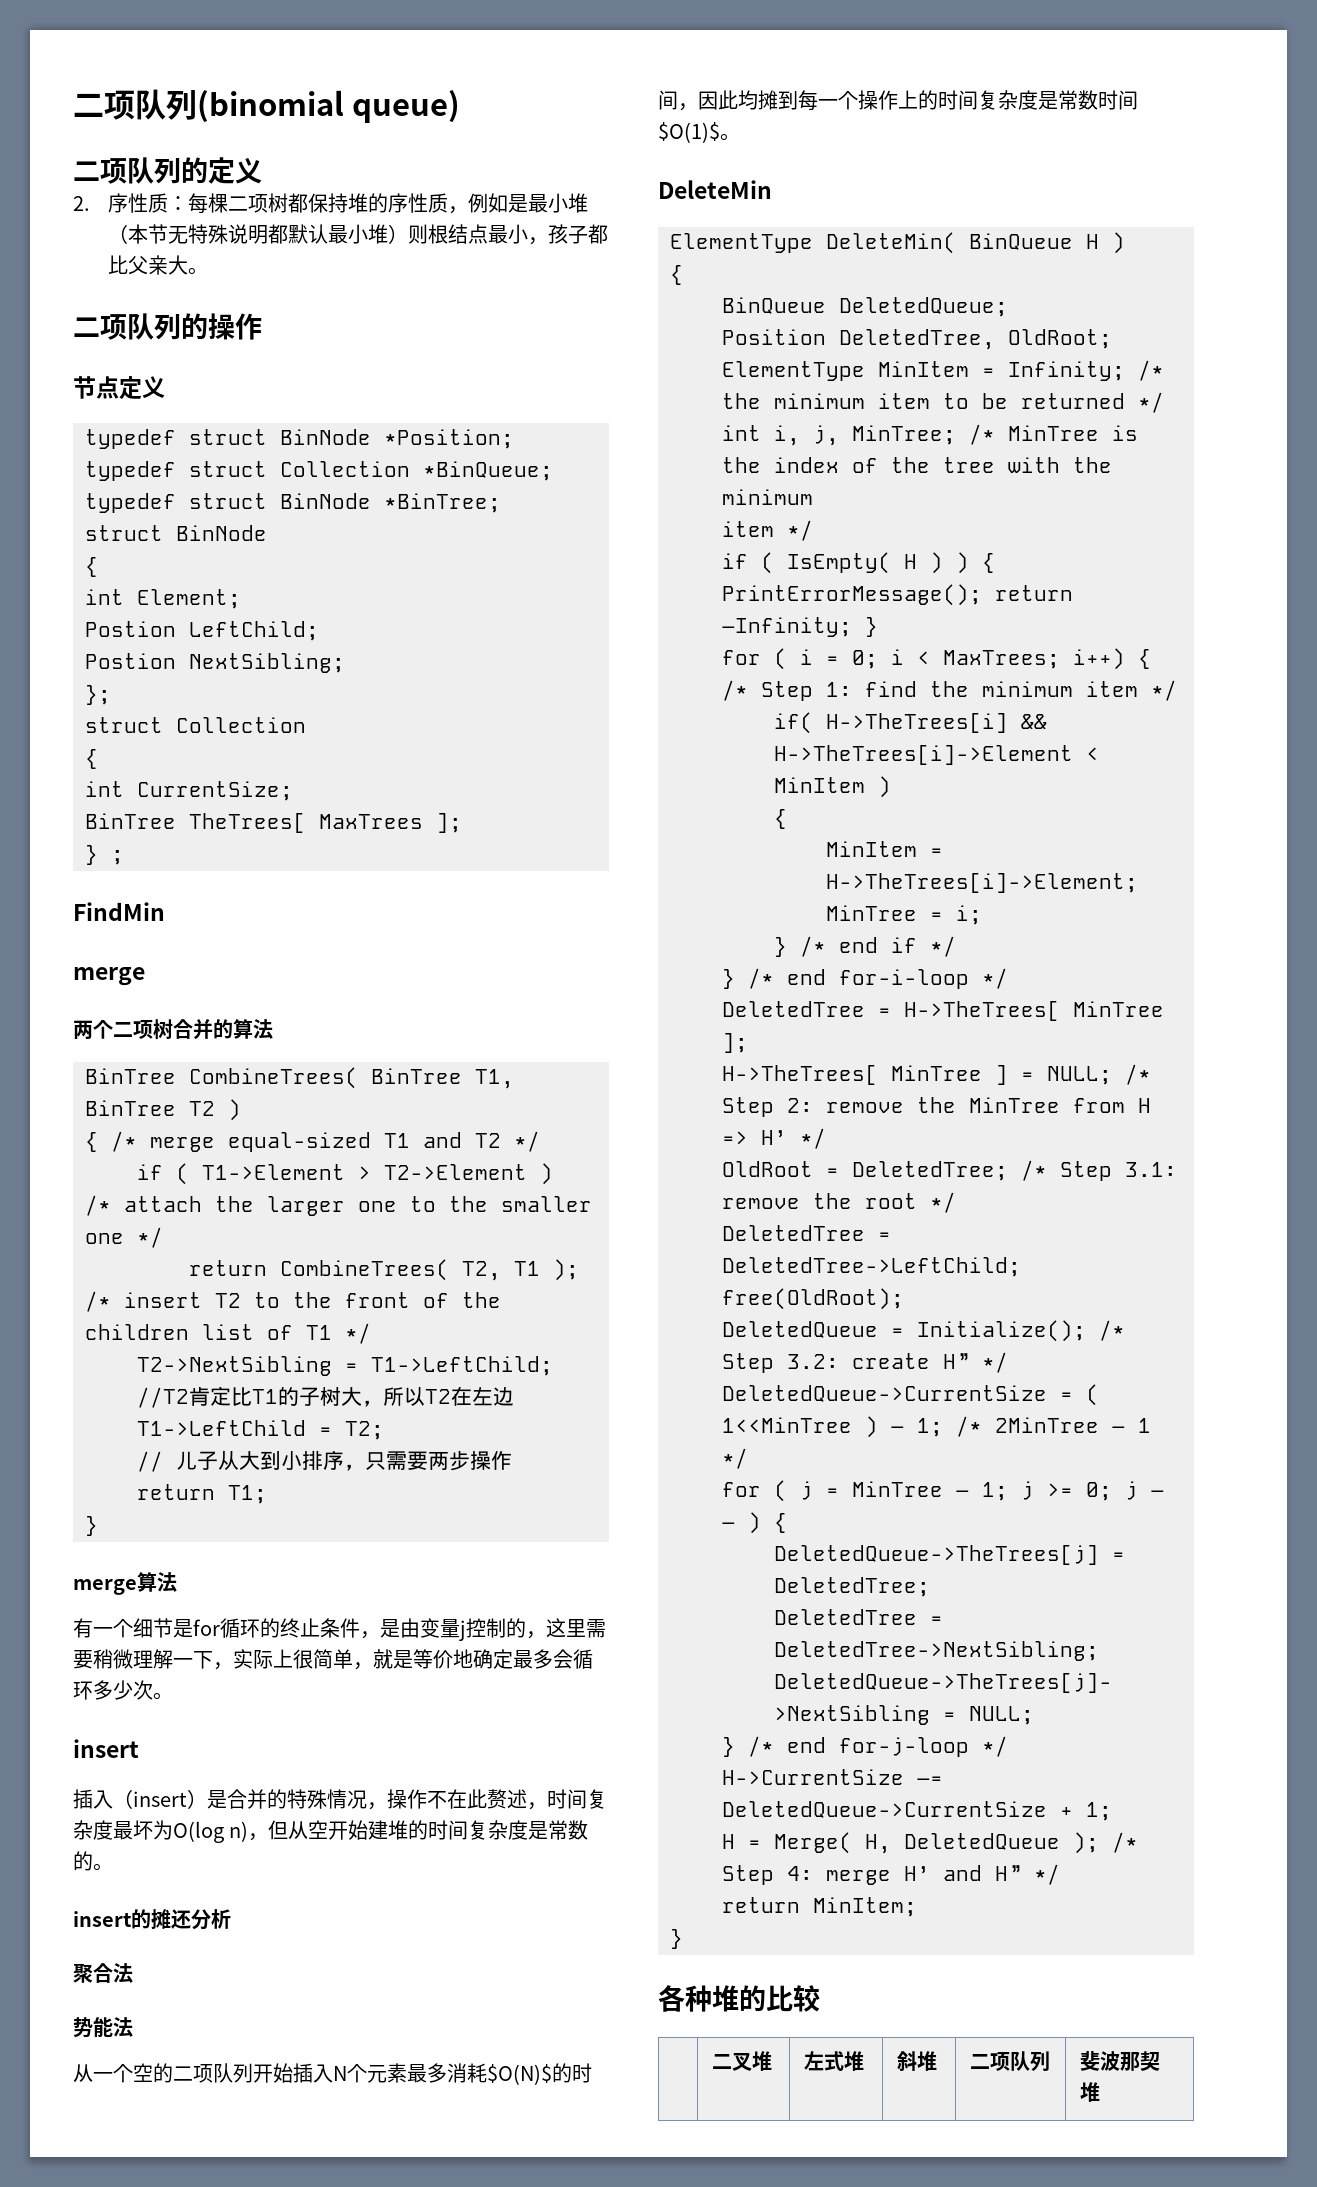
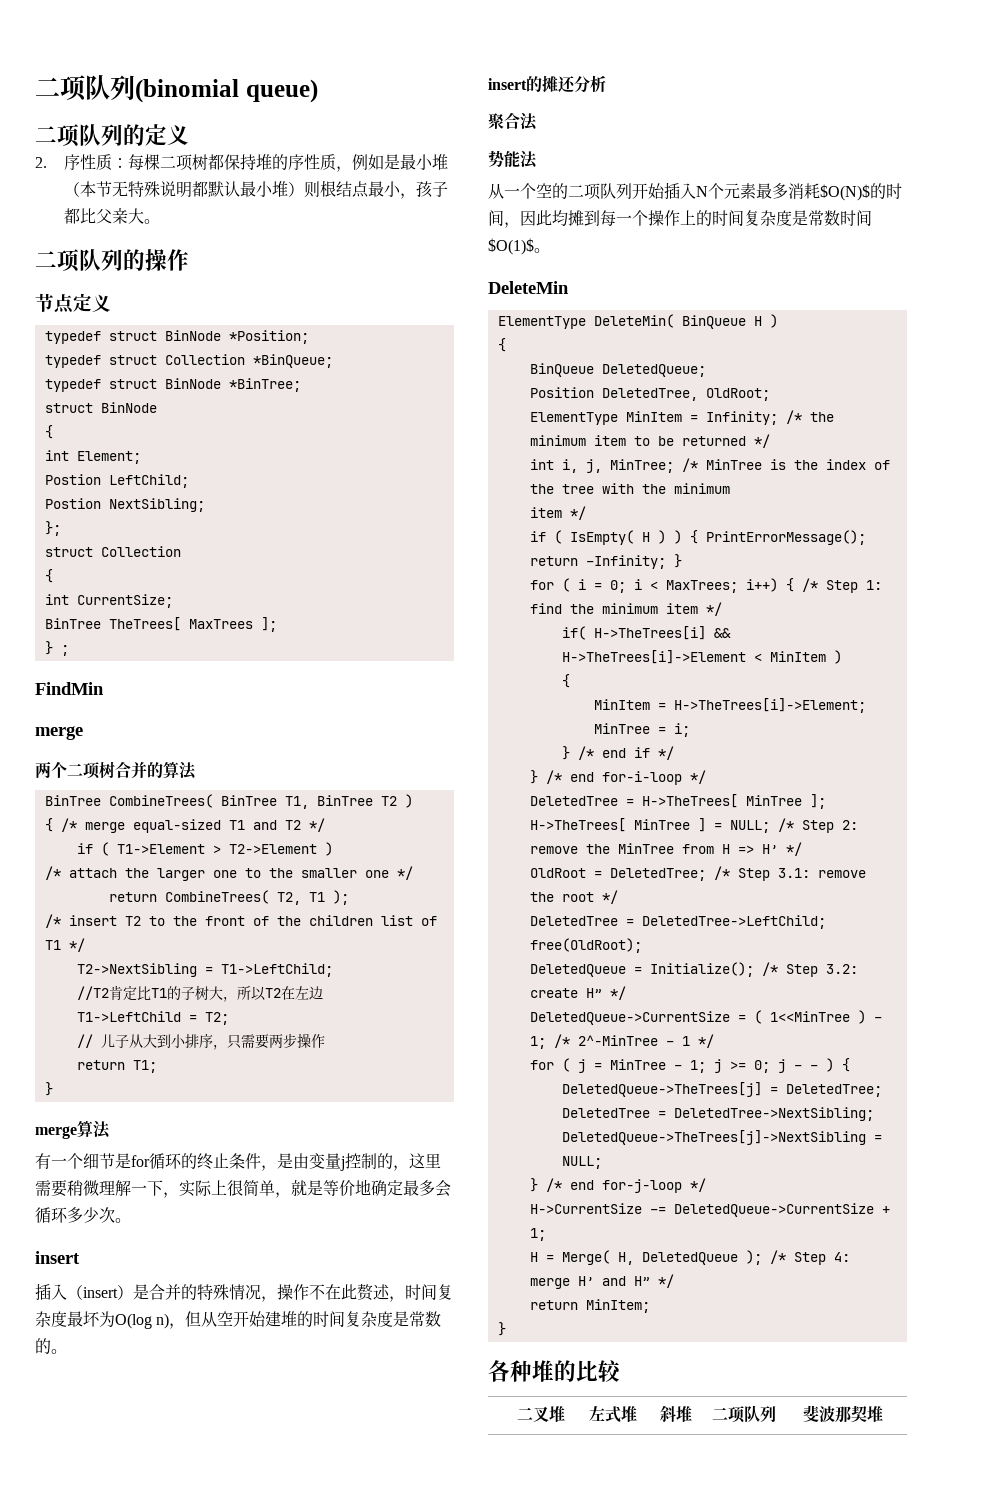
- DeletedQueue->CurrentSize = ( 1<<MinTree ) – 1; /* 2MinTree – 1 */
+ DeletedQueue->CurrentSize = ( 1<<MinTree ) – 1; /* 2^-MinTree – 1 */

